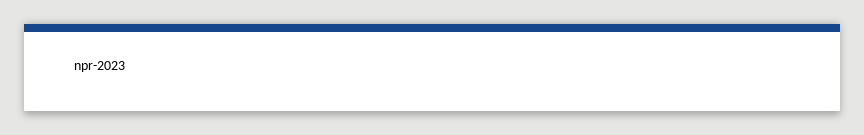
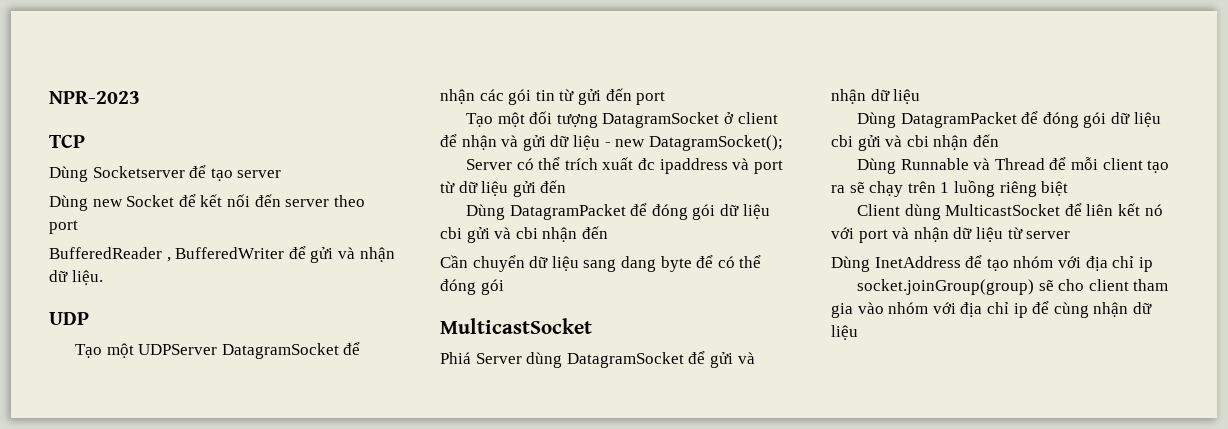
- npr-2023
+ NPR-2023
+ TCP
+ Dùng Socketserver để tạo server
+ Dùng new Socket để kết nối đến server theo port
+ BufferedReader , BufferedWriter để gửi và nhận dữ liệu.
+ UDP
+ Tạo một UDPServer DatagramSocket để nhận các gói tin từ gửi đến port
+ Tạo một đối tượng DatagramSocket ở client để nhận và gửi dữ liệu - new DatagramSocket();
+ Server có thể trích xuất đc ipaddress và port từ dữ liệu gửi đến
+ Dùng DatagramPacket để đóng gói dữ liệu cbi gửi và cbi nhận đến
+ Cần chuyển dữ liệu sang dang byte để có thể đóng gói
+ MulticastSocket
+ Phiá Server dùng DatagramSocket để gửi và nhận dữ liệu
+ Dùng DatagramPacket để đóng gói dữ liệu cbi gửi và cbi nhận đến
+ Dùng Runnable và Thread để mỗi client tạo ra sẽ chạy trên 1 luồng riêng biệt
+ Client dùng MulticastSocket để liên kết nó với port và nhận dữ liệu từ server
+ Dùng InetAddress để tạo nhóm với địa chỉ ip
+ socket.joinGroup(group) sẽ cho client tham gia vào nhóm với địa chỉ ip để cùng nhận dữ liệu

